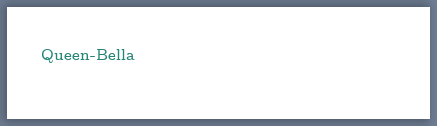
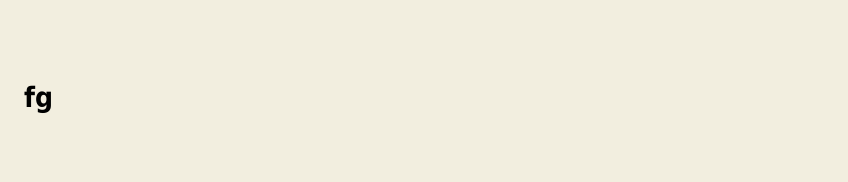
- Queen-Bella
+ fg

